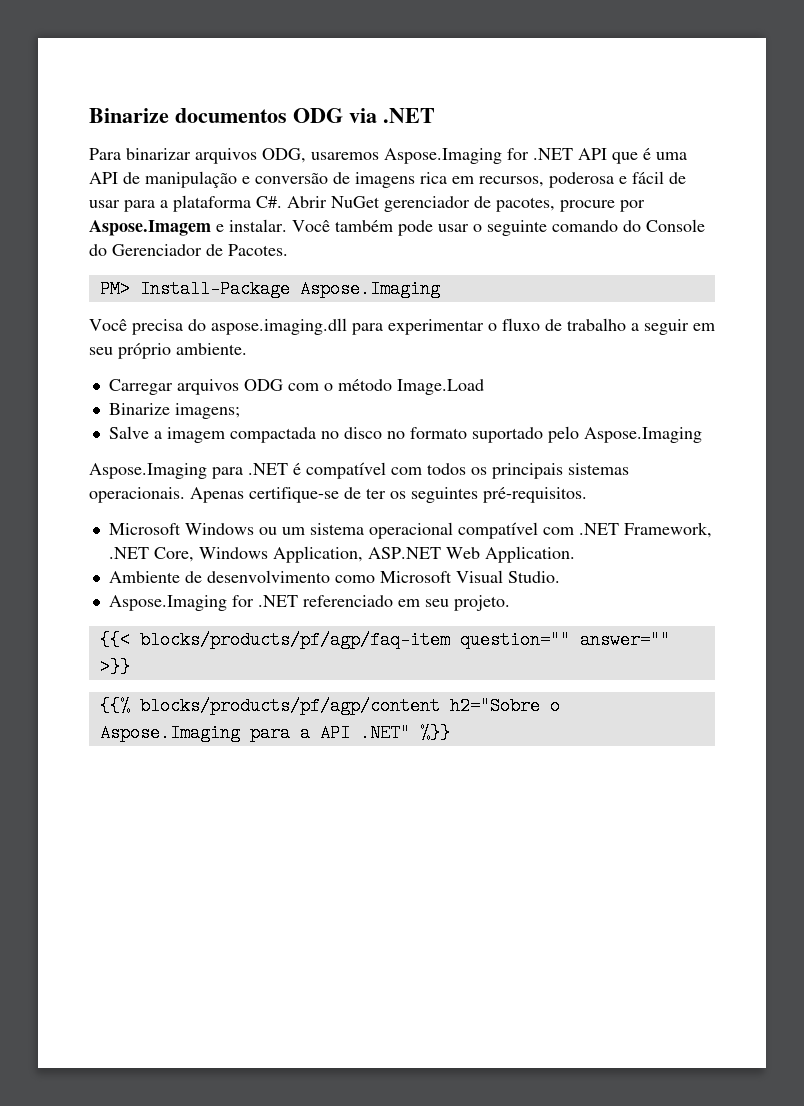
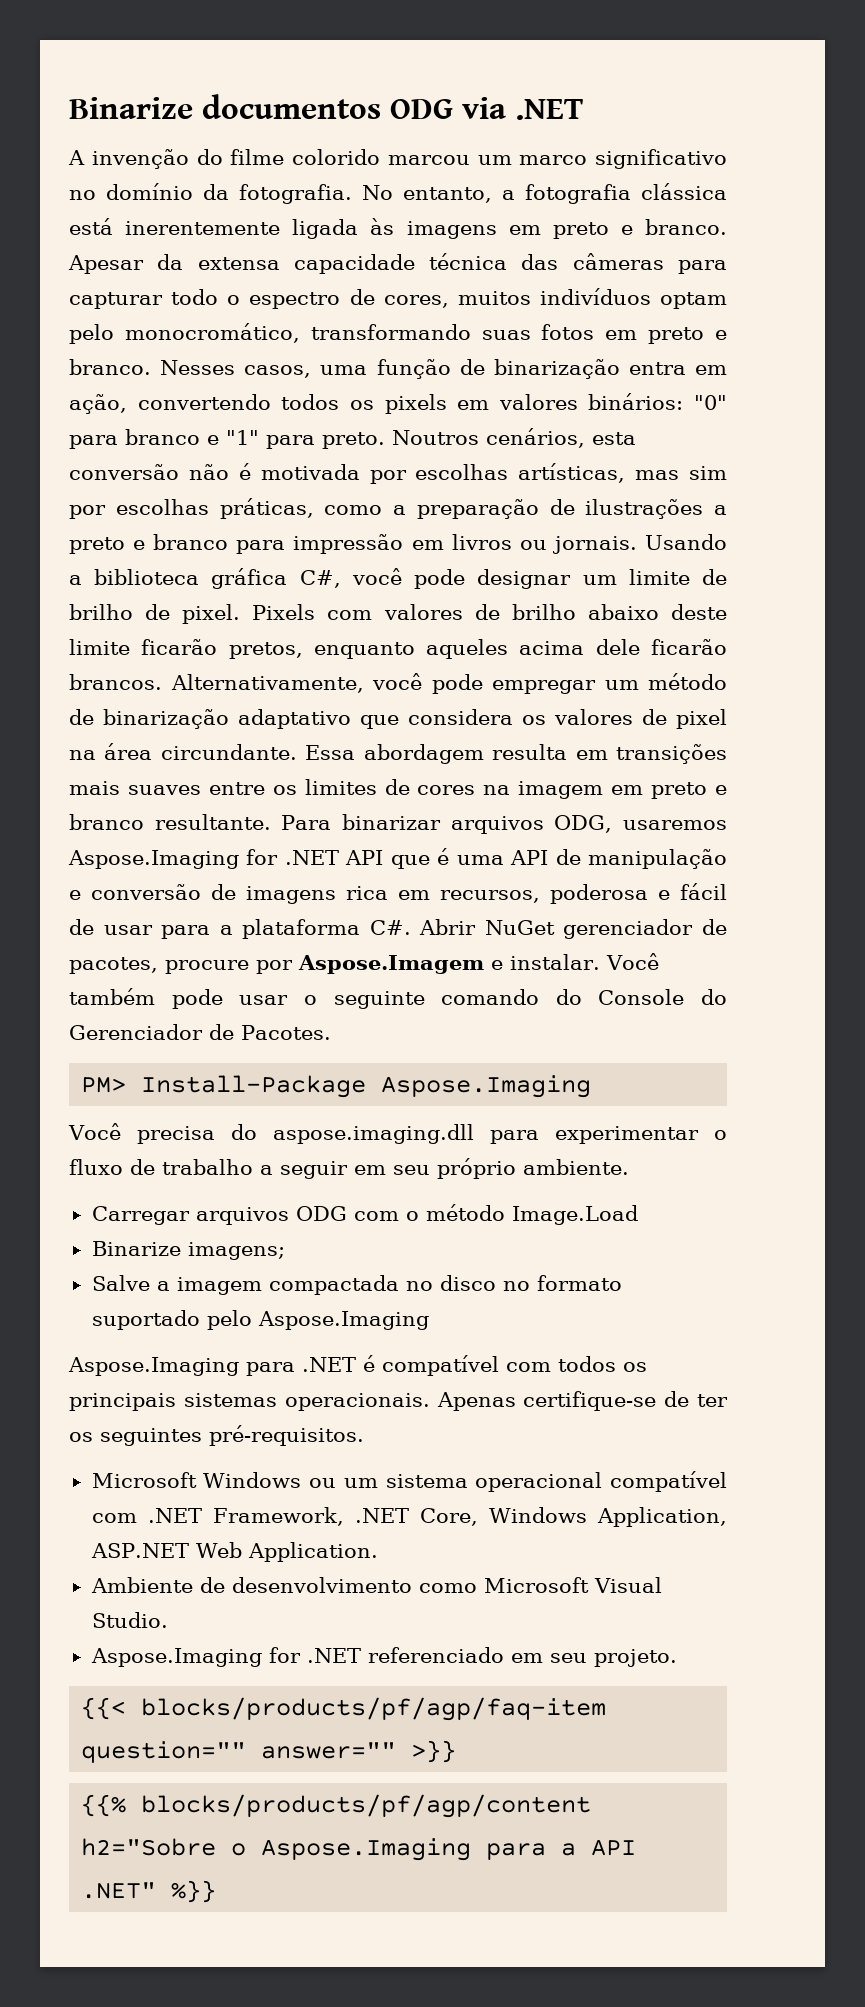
+ A invenção do filme colorido marcou um marco significativo no domínio da fotografia. No entanto, a fotografia clássica está inerentemente ligada às imagens em preto e branco. Apesar da extensa capacidade técnica das câmeras para capturar todo o espectro de cores, muitos indivíduos optam pelo monocromático, transformando suas fotos em preto e branco. Nesses casos, uma função de binarização entra em ação, convertendo todos os pixels em valores binários: "0" para branco e "1" para preto. Noutros cenários, esta conversão não é motivada por escolhas artísticas, mas sim por escolhas práticas, como a preparação de ilustrações a preto e branco para impressão em livros ou jornais. Usando a biblioteca gráfica C#, você pode designar um limite de brilho de pixel. Pixels com valores de brilho abaixo deste limite ficarão pretos, enquanto aqueles acima dele ficarão brancos. Alternativamente, você pode empregar um método de binarização adaptativo que considera os valores de pixel na área circundante. Essa abordagem resulta em transições mais suaves entre os limites de cores na imagem em preto e branco resultante.

